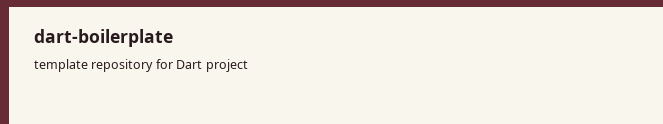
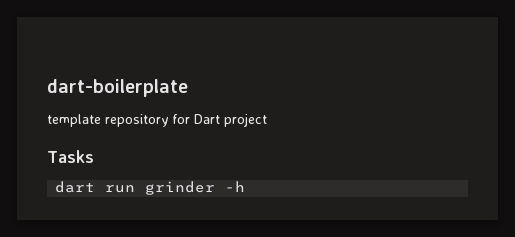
+ Tasks
+ dart run grinder -h

